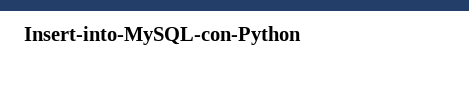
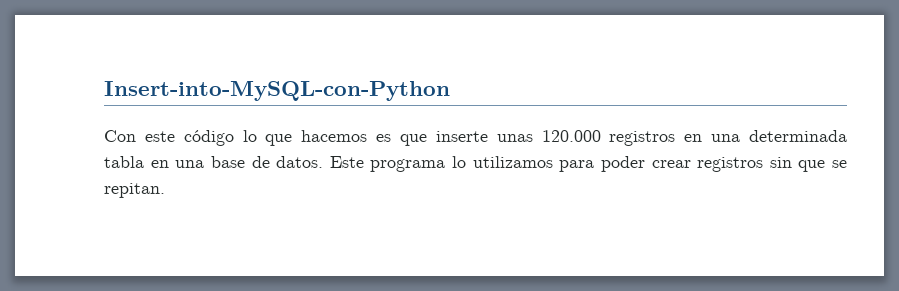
+ Con este código lo que hacemos es que inserte unas 120.000 registros en una determinada tabla en una base de datos. Este programa lo utilizamos para poder crear registros sin que se repitan.

